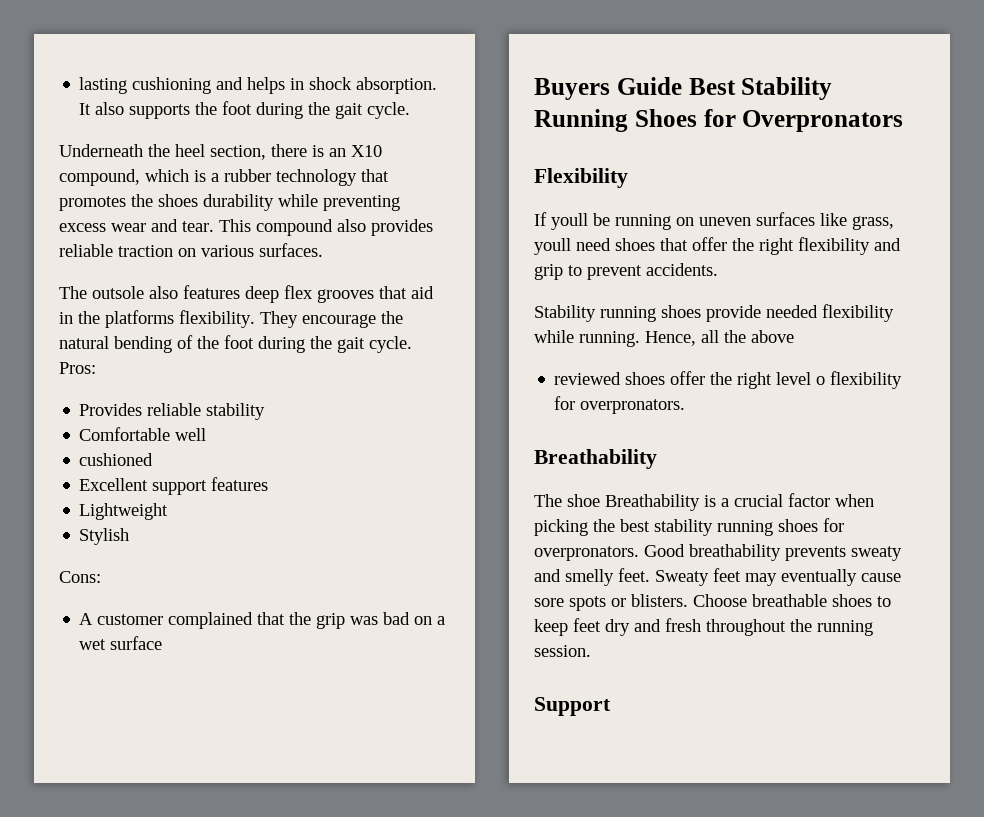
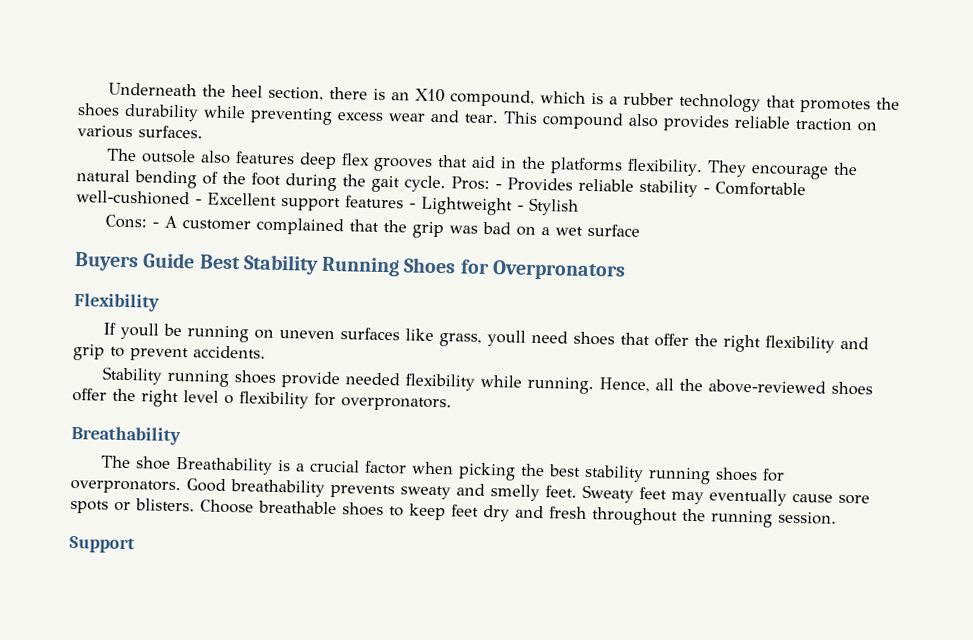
- lasting cushioning and helps in shock absorption. It also supports the foot during the gait cycle.
- Pros:
- Provides reliable stability
- Comfortable well
- cushioned
- Excellent support features
- Lightweight
- Stylish
+ Pros: - Provides reliable stability - Comfortable well-cushioned - Excellent support features - Lightweight - Stylish
- Cons:
- A customer complained that the grip was bad on a wet surface
+ Cons: - A customer complained that the grip was bad on a wet surface
- Hence, all the above
- reviewed shoes offer the right level o flexibility for overpronators.
+ Hence, all the above-reviewed shoes offer the right level o flexibility for overpronators.

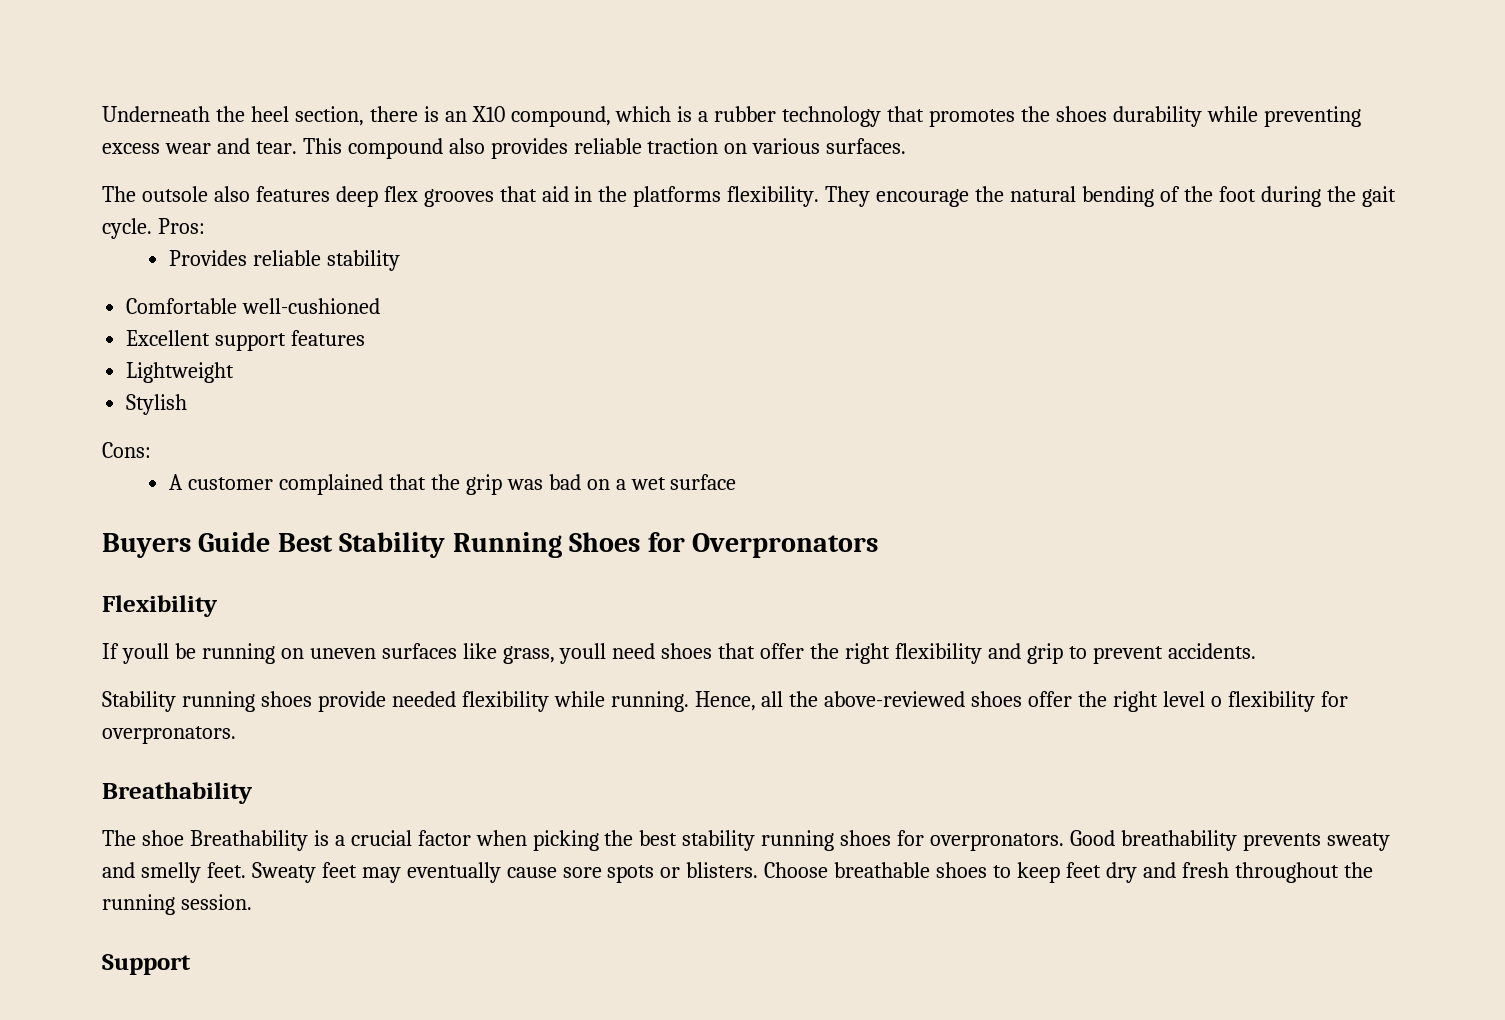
- Pros: - Provides reliable stability - Comfortable well-cushioned - Excellent support features - Lightweight - Stylish
+ Pros:
+ Provides reliable stability
+ Comfortable well-cushioned
+ Excellent support features
+ Lightweight
+ Stylish
- Cons: - A customer complained that the grip was bad on a wet surface
+ Cons:
+ A customer complained that the grip was bad on a wet surface

